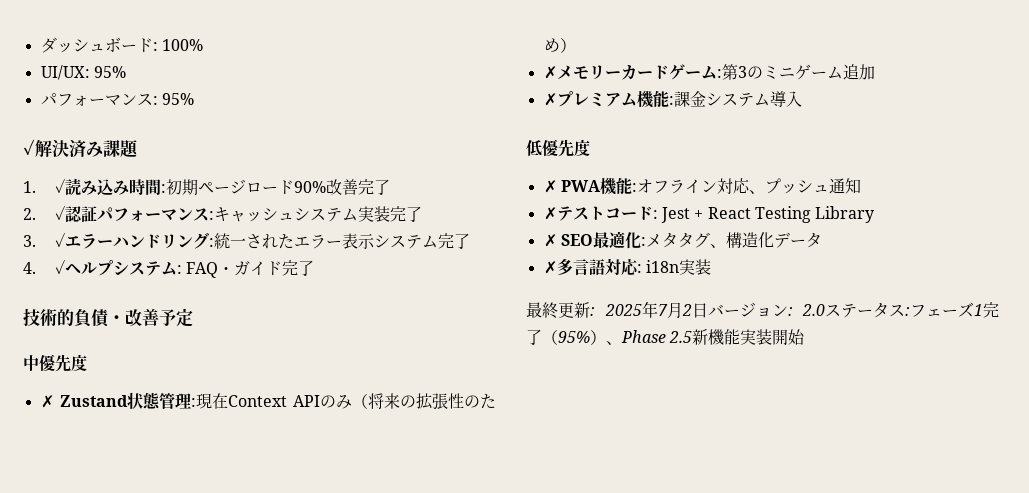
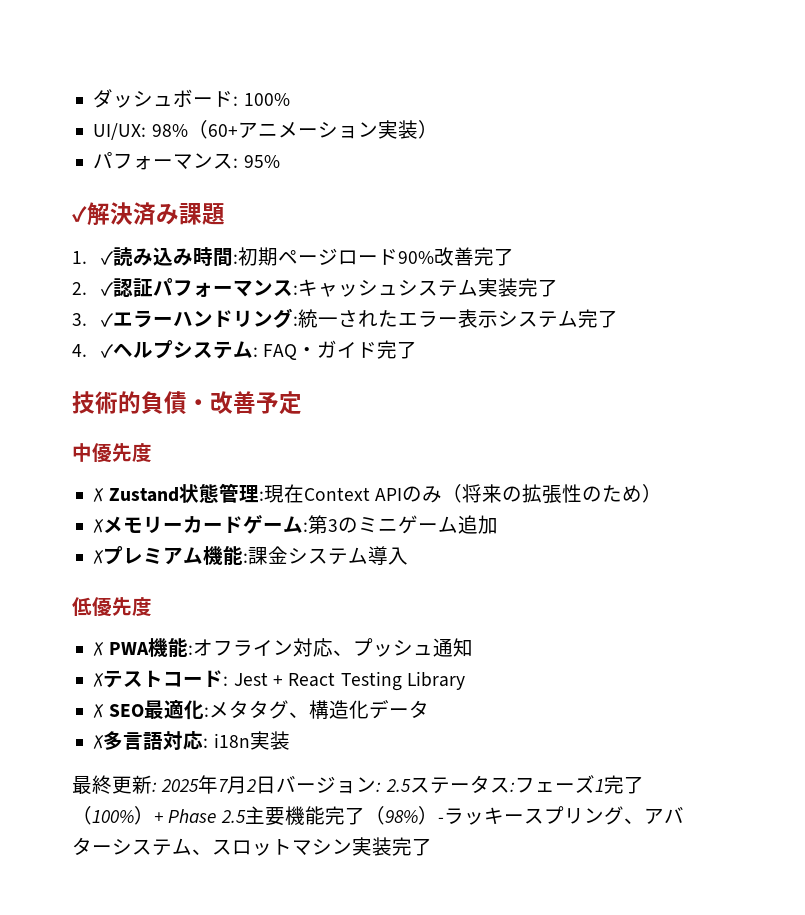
- UI/UX: 95%
+ UI/UX: 98%（60+アニメーション実装）
- 最終更新: 2025年7月2日バージョン: 2.0ステータス:フェーズ1完了（95%）、Phase 2.5新機能実装開始
+ 最終更新: 2025年7月2日バージョン: 2.5ステータス:フェーズ1完了（100%）+ Phase 2.5主要機能完了（98%）-ラッキースプリング、アバターシステム、スロットマシン実装完了

